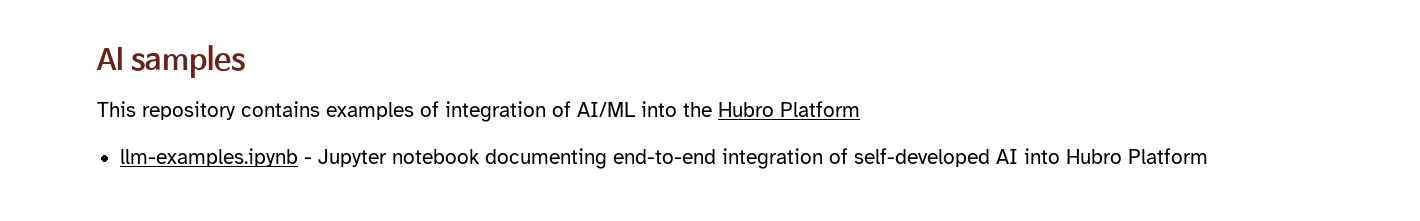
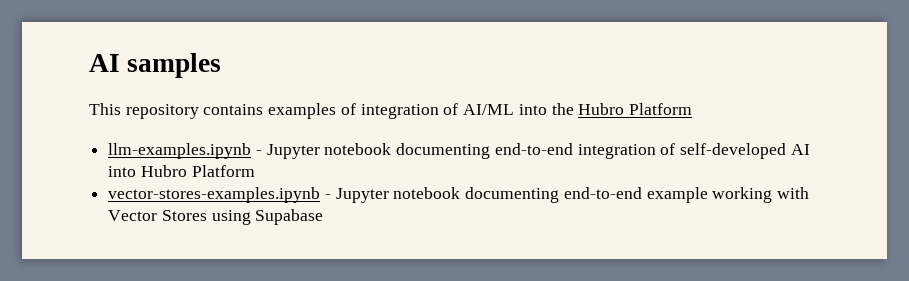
+ vector-stores-examples.ipynb - Jupyter notebook documenting end-to-end example working with Vector Stores using Supabase

